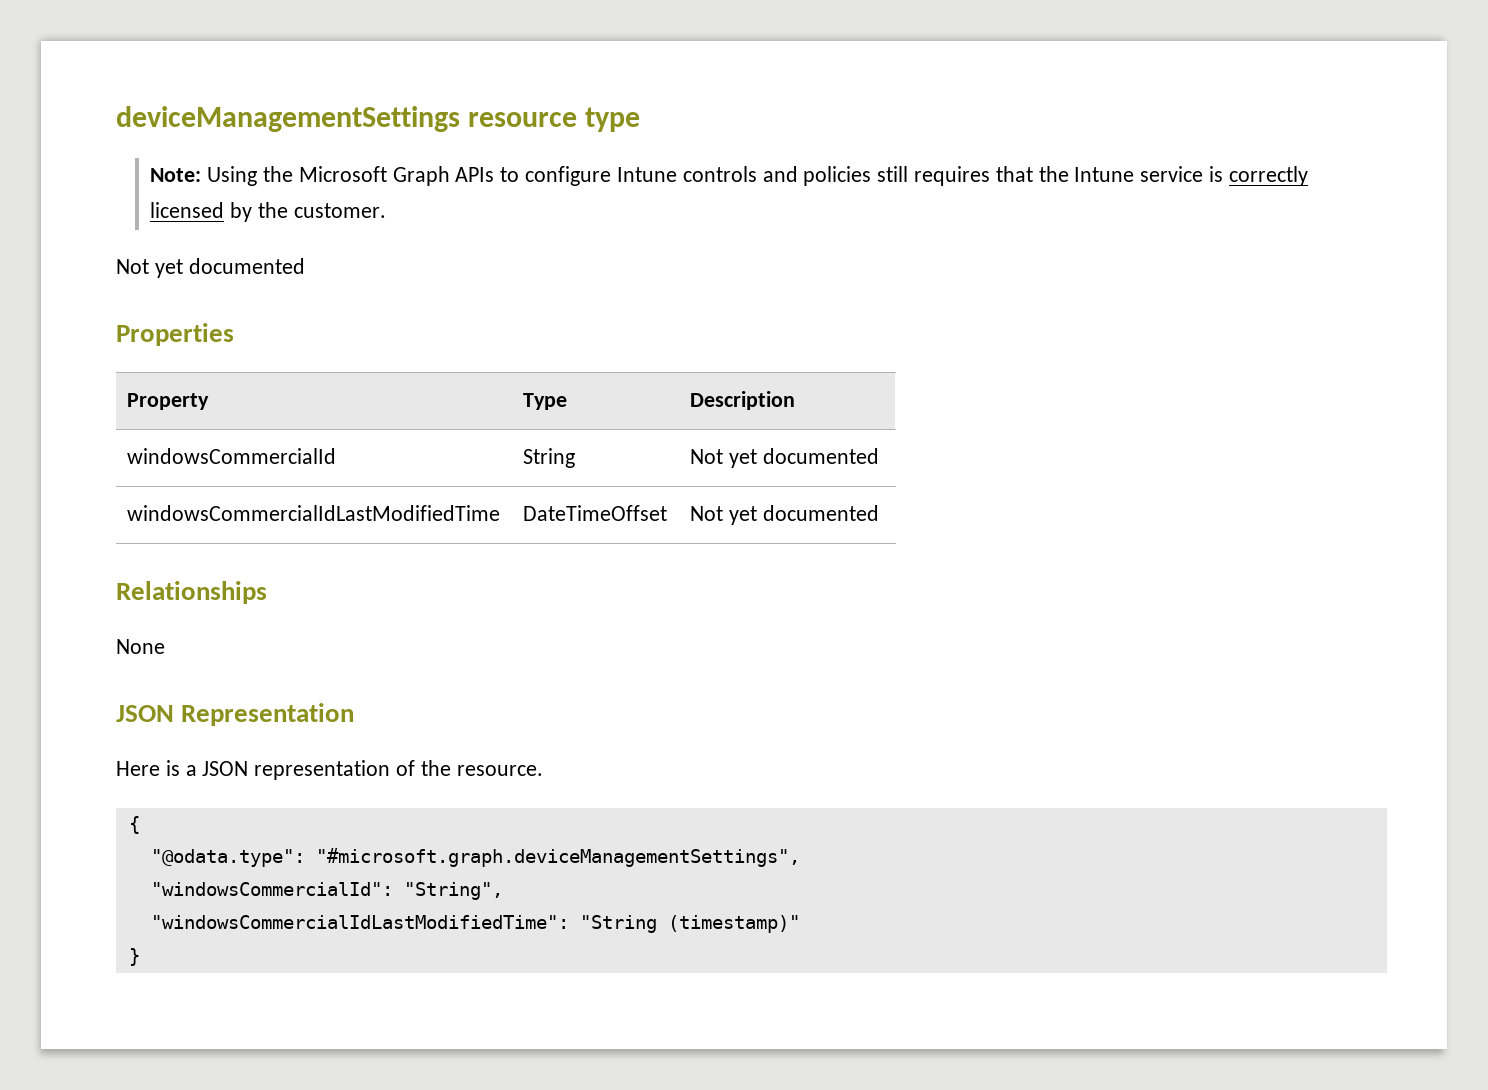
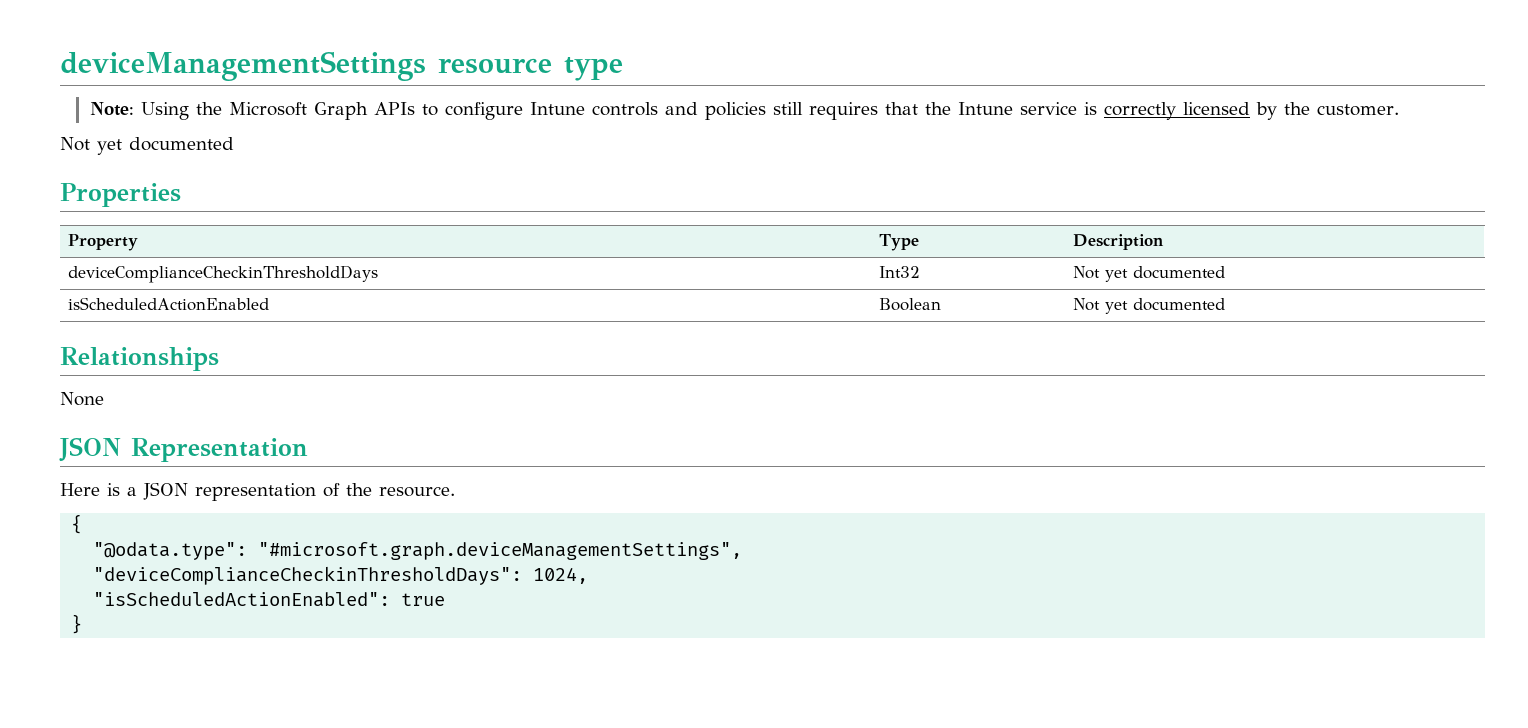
- windowsCommercialId | String | Not yet documented
- windowsCommercialIdLastModifiedTime | DateTimeOffset | Not yet documented
+ deviceComplianceCheckinThresholdDays | Int32 | Not yet documented
+ isScheduledActionEnabled | Boolean | Not yet documented
- "windowsCommercialId": "String",
- "windowsCommercialIdLastModifiedTime": "String (timestamp)"
+ "deviceComplianceCheckinThresholdDays": 1024,
+ "isScheduledActionEnabled": true

